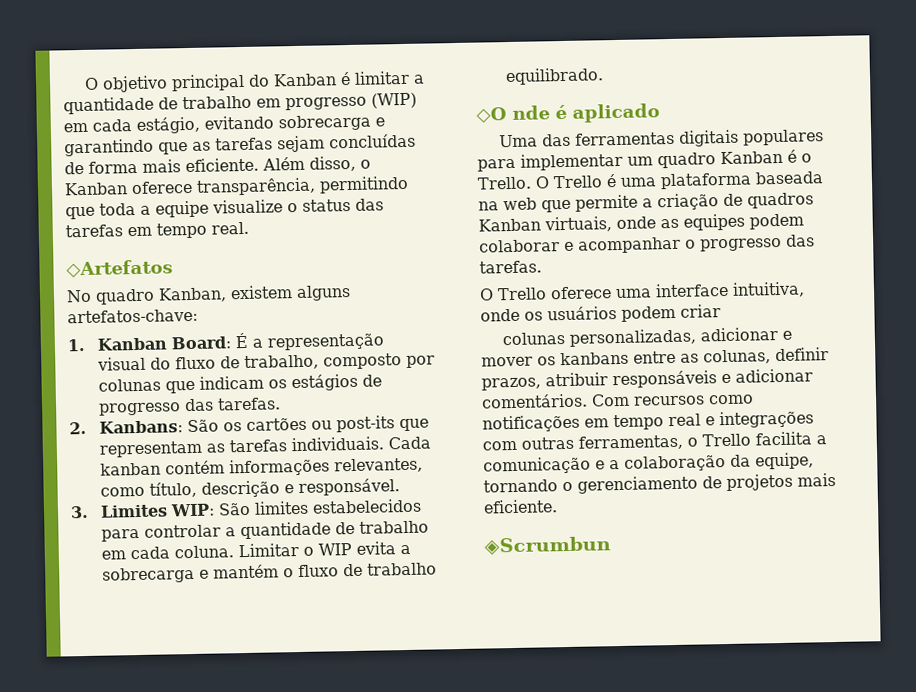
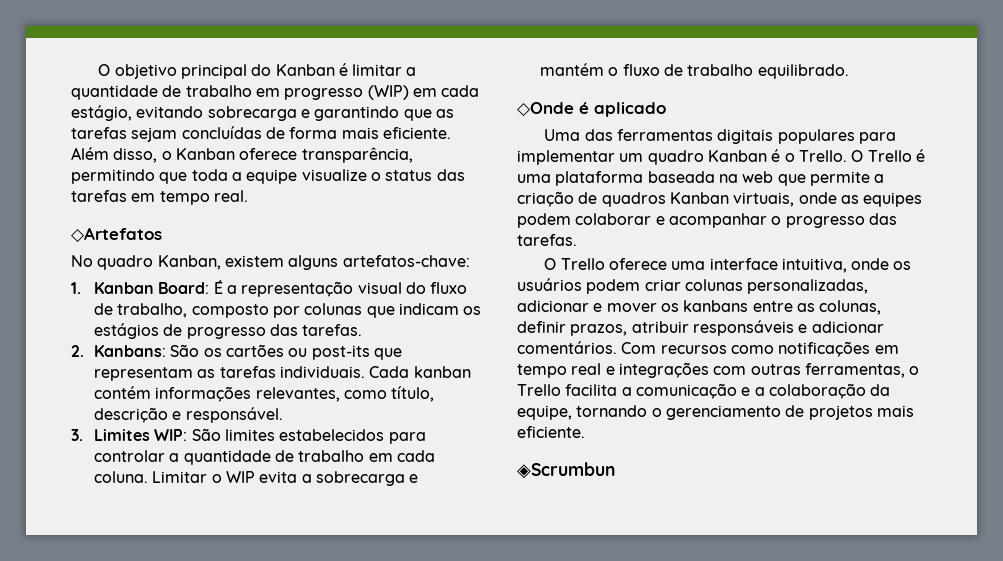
- ◇O nde é aplicado
+ ◇Onde é aplicado
- O Trello oferece uma interface intuitiva, onde os usuários podem criar
- colunas personalizadas, adicionar e mover os kanbans entre as colunas, definir prazos, atribuir responsáveis e adicionar comentários.
+ O Trello oferece uma interface intuitiva, onde os usuários podem criar colunas personalizadas, adicionar e mover os kanbans entre as colunas, definir prazos, atribuir responsáveis e adicionar comentários.

